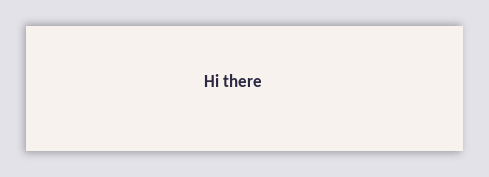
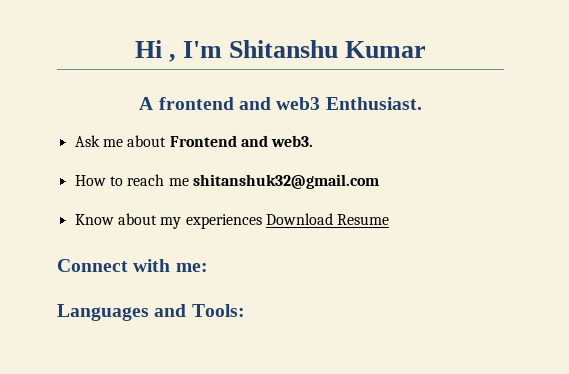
- Hi there
+ Hi , I'm Shitanshu Kumar
+ A frontend and web3 Enthusiast.
+ Ask me about Frontend and web3.
+ How to reach me shitanshuk32@gmail.com
+ Know about my experiences Download Resume
+ Connect with me:
+ Languages and Tools:

